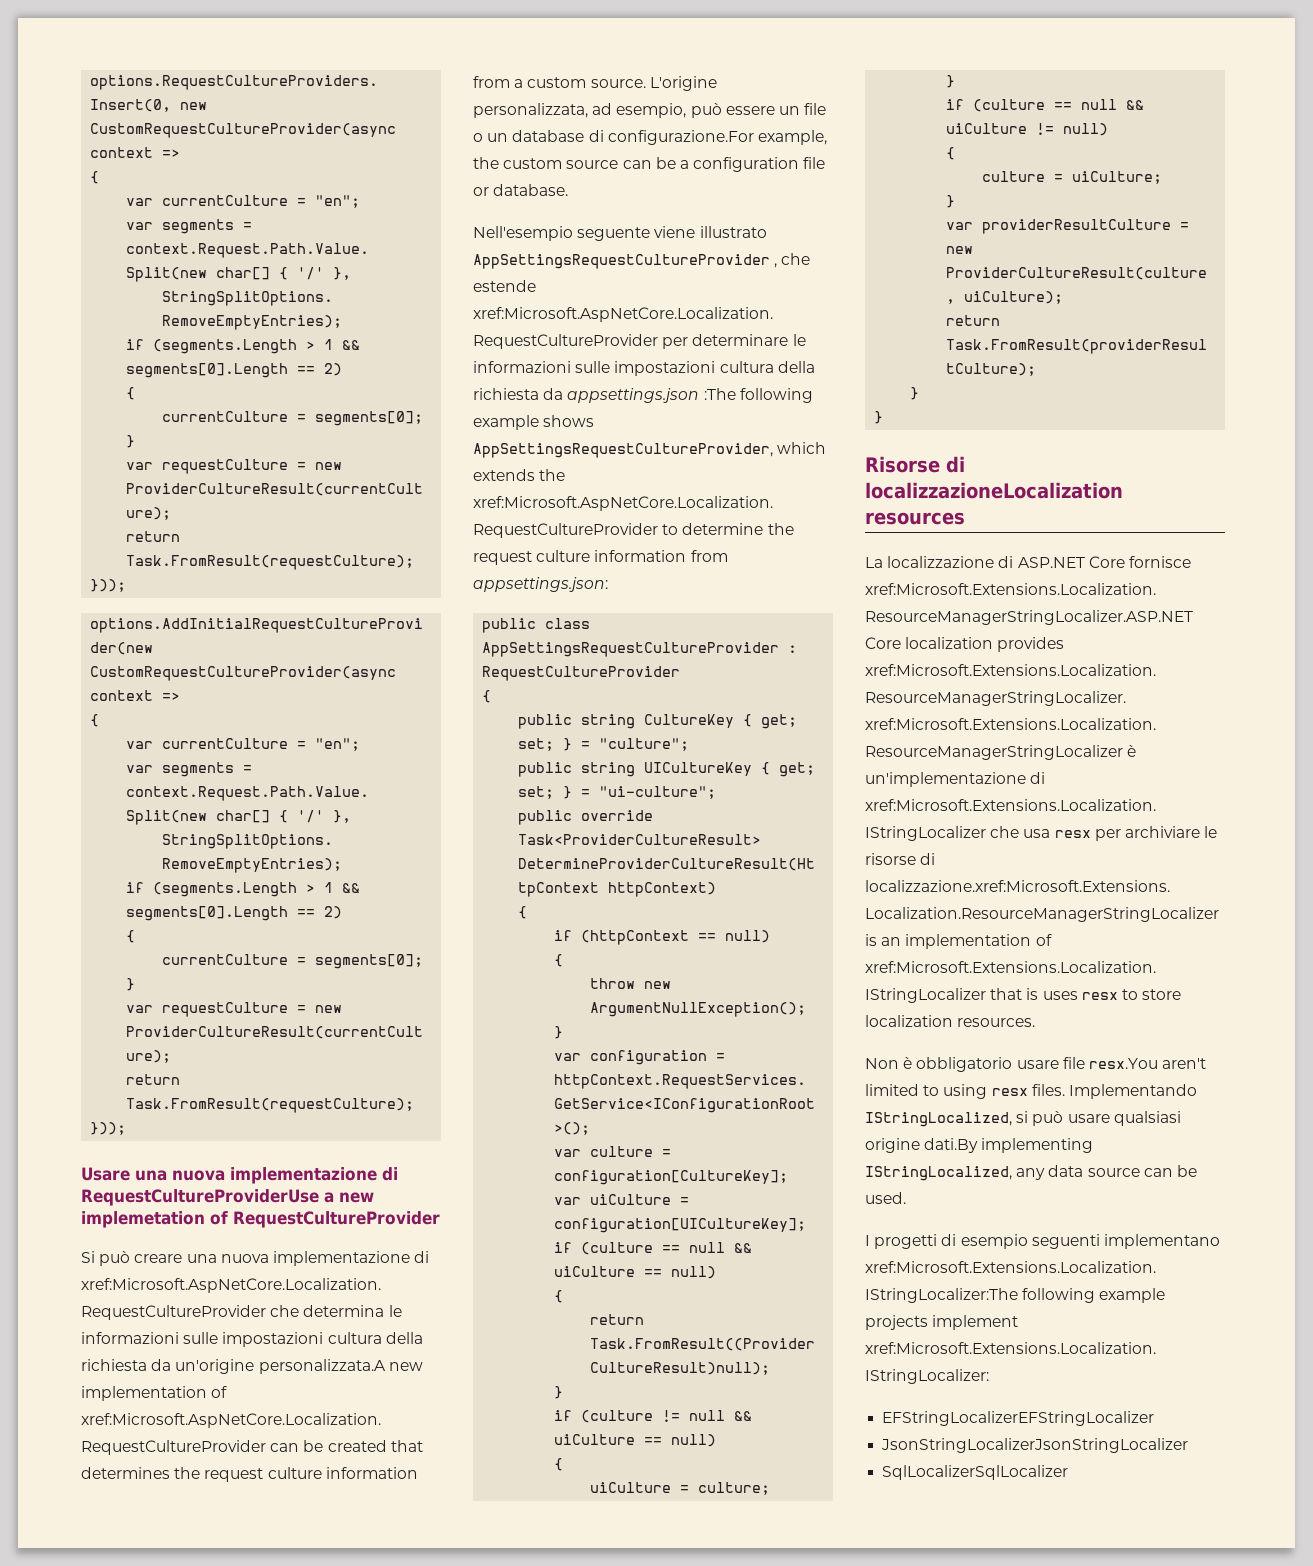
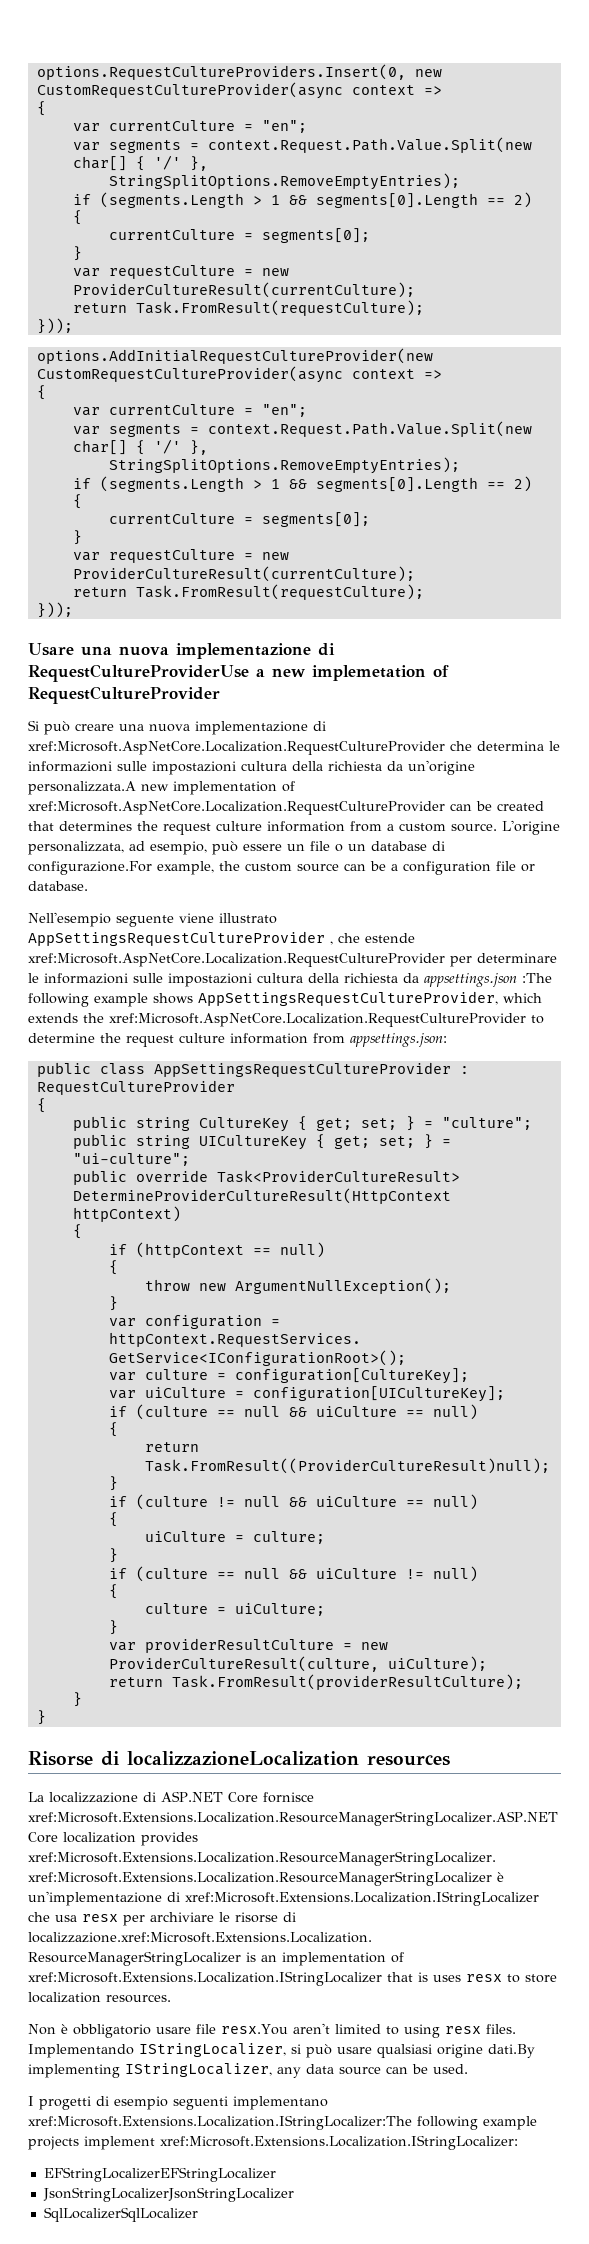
- Implementando IStringLocalized, si può usare qualsiasi origine dati.By implementing IStringLocalized, any data source can be used.
+ Implementando IStringLocalizer, si può usare qualsiasi origine dati.By implementing IStringLocalizer, any data source can be used.

